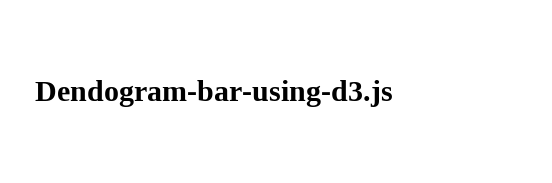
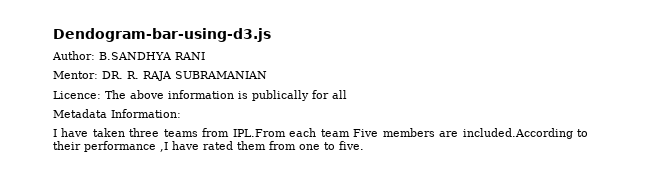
+ Author: B.SANDHYA RANI
+ Mentor: DR. R. RAJA SUBRAMANIAN
+ Licence: The above information is publically for all
+ Metadata Information:
+ I have taken three teams from IPL.From each team Five members are included.According to their performance ,I have rated them from one to five.

